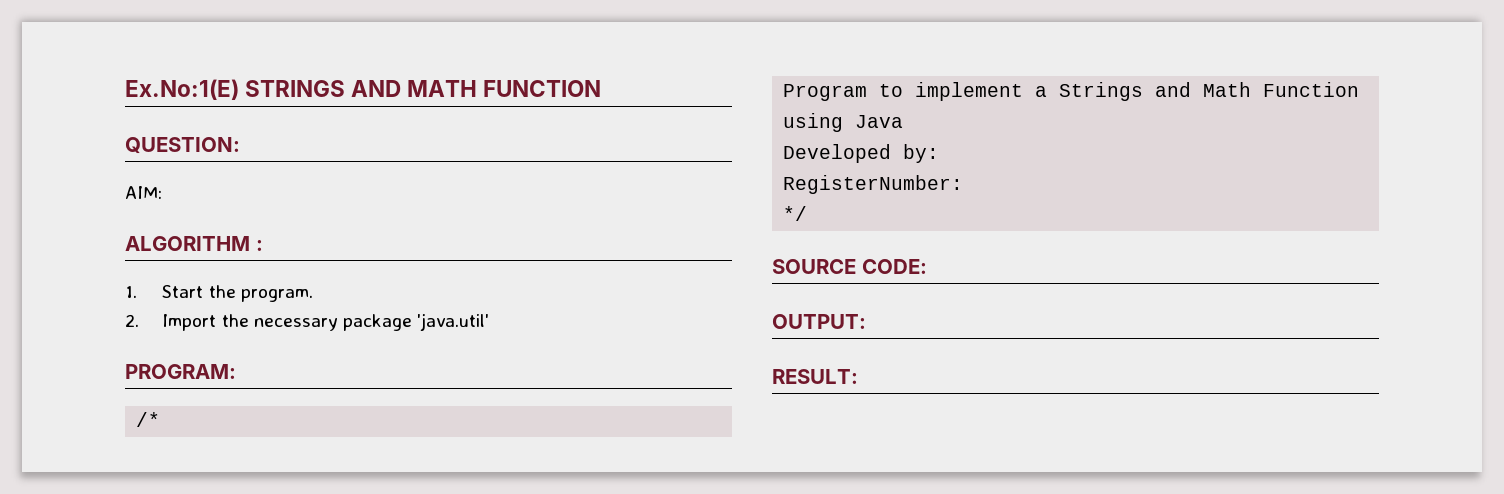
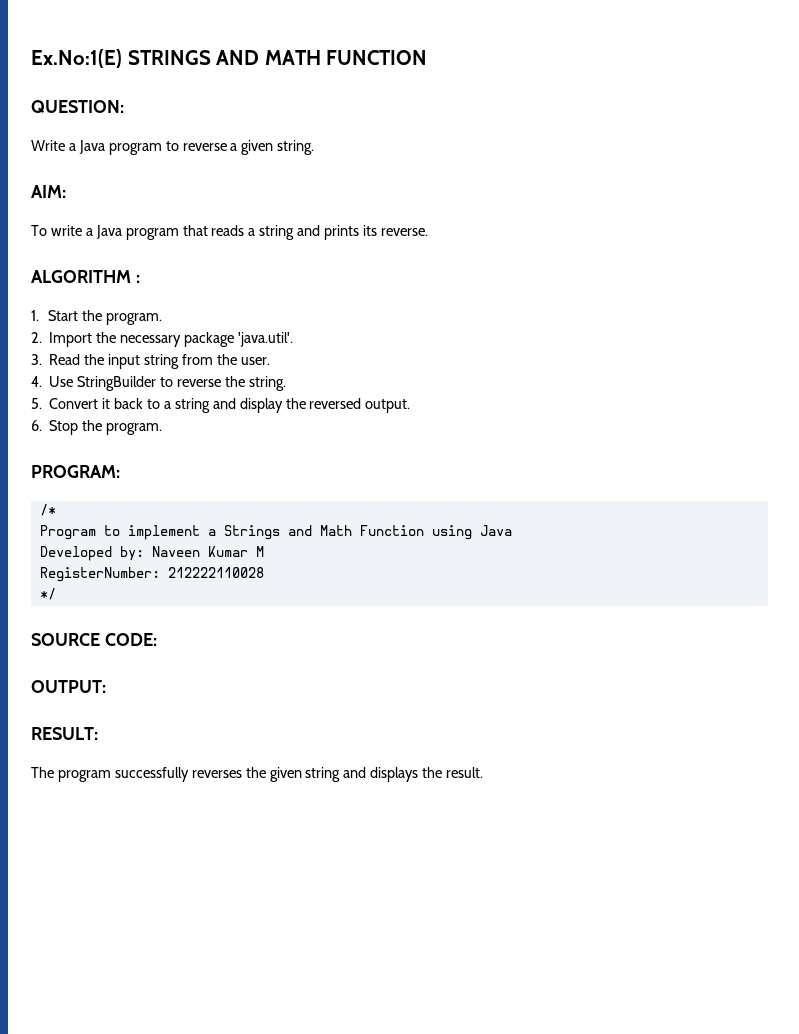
+ Write a Java program to reverse a given string.
  AIM:
+ To write a Java program that reads a string and prints its reverse.
- 2. Import the necessary package 'java.util'
+ 2. Import the necessary package 'java.util'.
+ 3. Read the input string from the user.
+ 4. Use StringBuilder to reverse the string.
+ 5. Convert it back to a string and display the reversed output.
+ 6. Stop the program.
- Developed by:
+ Developed by: Naveen Kumar M
- RegisterNumber:
+ RegisterNumber: 212222110028
+ The program successfully reverses the given string and displays the result.

